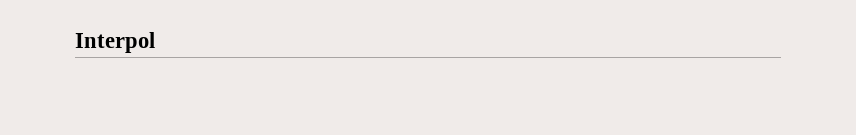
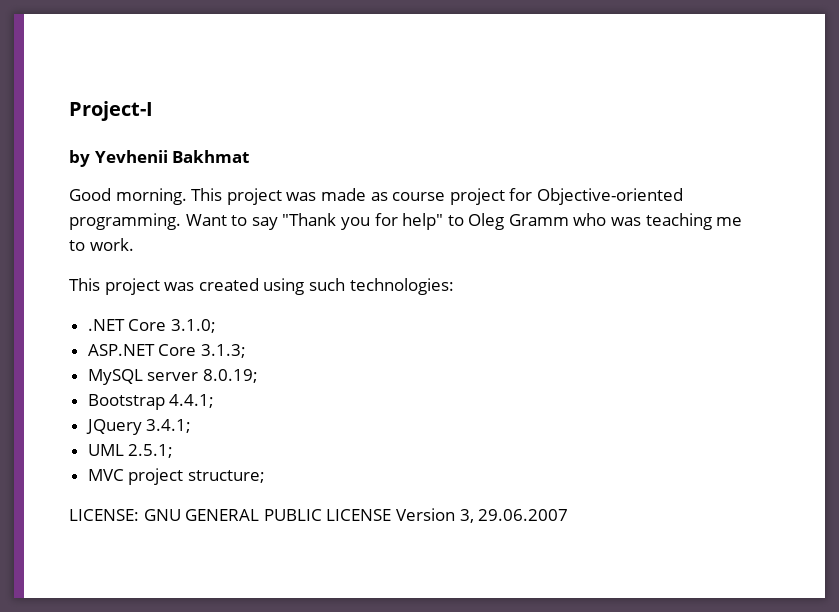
- Interpol
+ Project-I
+ by Yevhenii Bakhmat
+ Good morning. This project was made as course project for Objective-oriented programming. Want to say "Thank you for help" to Oleg Gramm who was teaching me to work.
+ This project was created using such technologies:
+ .NET Core 3.1.0;
+ ASP.NET Core 3.1.3;
+ MySQL server 8.0.19;
+ Bootstrap 4.4.1;
+ JQuery 3.4.1;
+ UML 2.5.1;
+ MVC project structure;
+ LICENSE: GNU GENERAL PUBLIC LICENSE Version 3, 29.06.2007

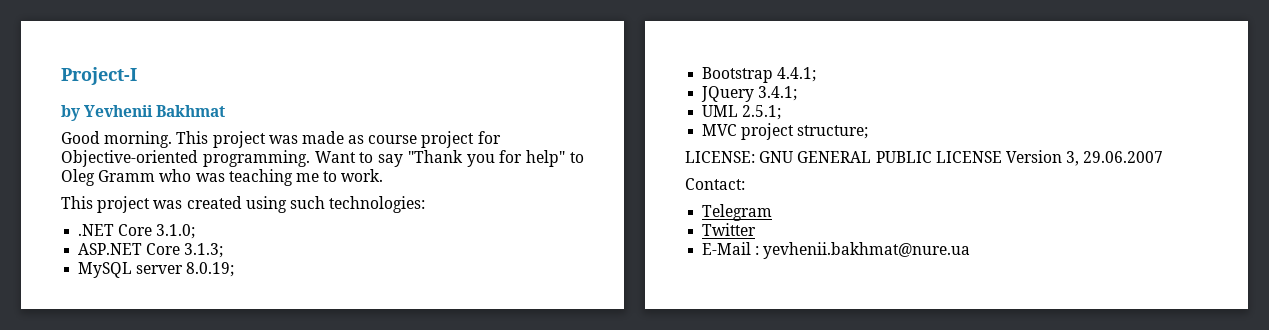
+ Contact:
+ Telegram
+ Twitter
+ E-Mail : yevhenii.bakhmat@nure.ua

